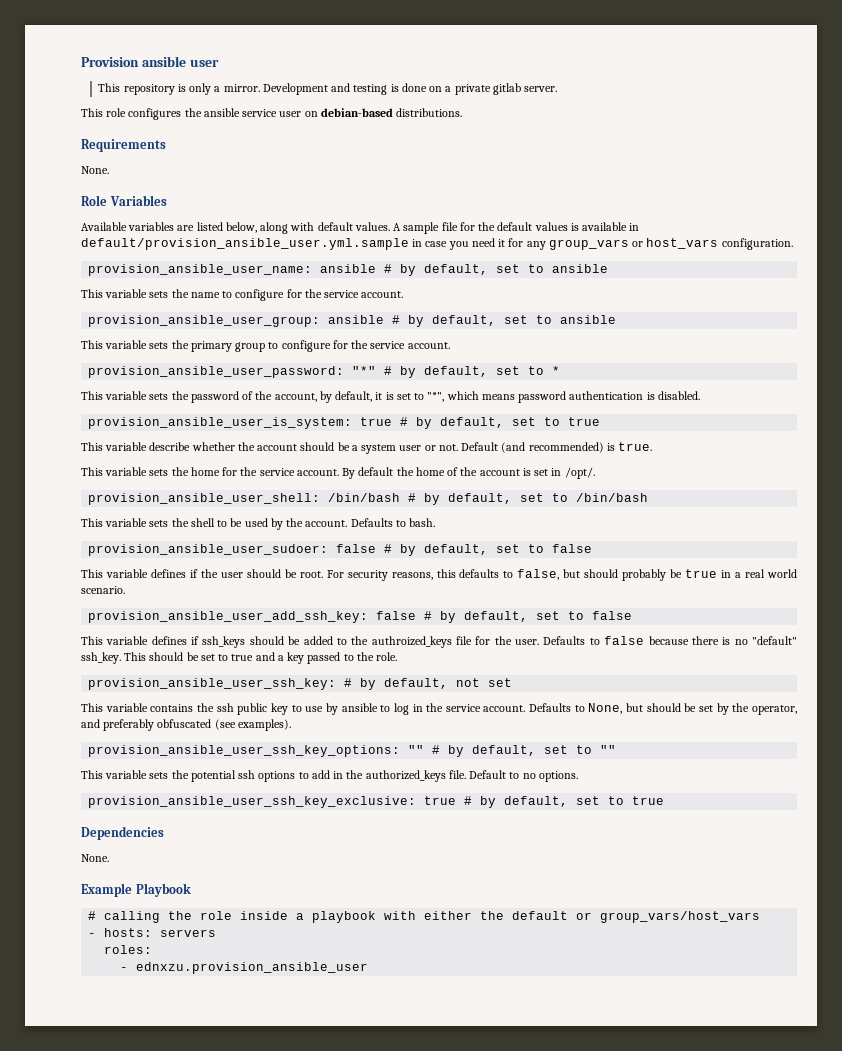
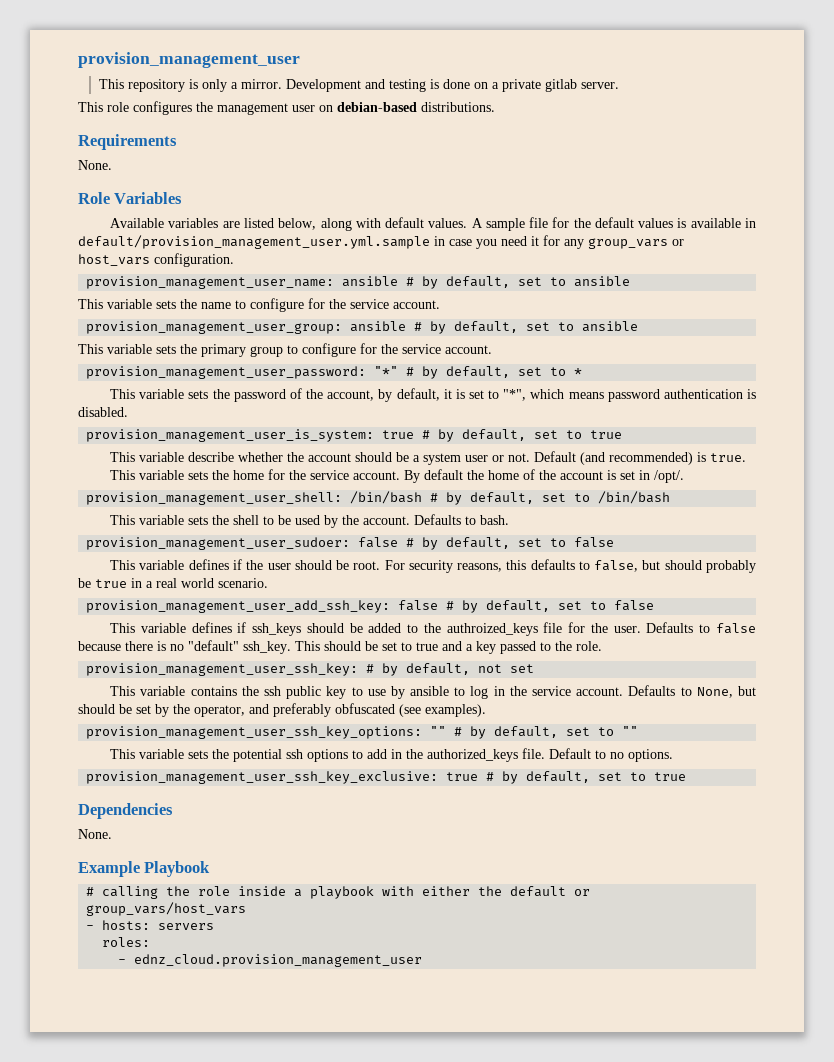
- Provision ansible user
+ provision_management_user
- This role configures the ansible service user on debian-based distributions.
+ This role configures the management user on debian-based distributions.
- A sample file for the default values is available in default/provision_ansible_user.yml.sample in case you need it for any group_vars or host_vars configuration.
+ A sample file for the default values is available in default/provision_management_user.yml.sample in case you need it for any group_vars or host_vars configuration.
- provision_ansible_user_name: ansible # by default, set to ansible
+ provision_management_user_name: ansible # by default, set to ansible
- provision_ansible_user_group: ansible # by default, set to ansible
+ provision_management_user_group: ansible # by default, set to ansible
- provision_ansible_user_password: "*" # by default, set to *
+ provision_management_user_password: "*" # by default, set to *
- provision_ansible_user_is_system: true # by default, set to true
+ provision_management_user_is_system: true # by default, set to true
- provision_ansible_user_shell: /bin/bash # by default, set to /bin/bash
+ provision_management_user_shell: /bin/bash # by default, set to /bin/bash
- provision_ansible_user_sudoer: false # by default, set to false
+ provision_management_user_sudoer: false # by default, set to false
- provision_ansible_user_add_ssh_key: false # by default, set to false
+ provision_management_user_add_ssh_key: false # by default, set to false
- provision_ansible_user_ssh_key: # by default, not set
+ provision_management_user_ssh_key: # by default, not set
- provision_ansible_user_ssh_key_options: "" # by default, set to ""
+ provision_management_user_ssh_key_options: "" # by default, set to ""
- provision_ansible_user_ssh_key_exclusive: true # by default, set to true
+ provision_management_user_ssh_key_exclusive: true # by default, set to true
- - ednxzu.provision_ansible_user
+ - ednz_cloud.provision_management_user

